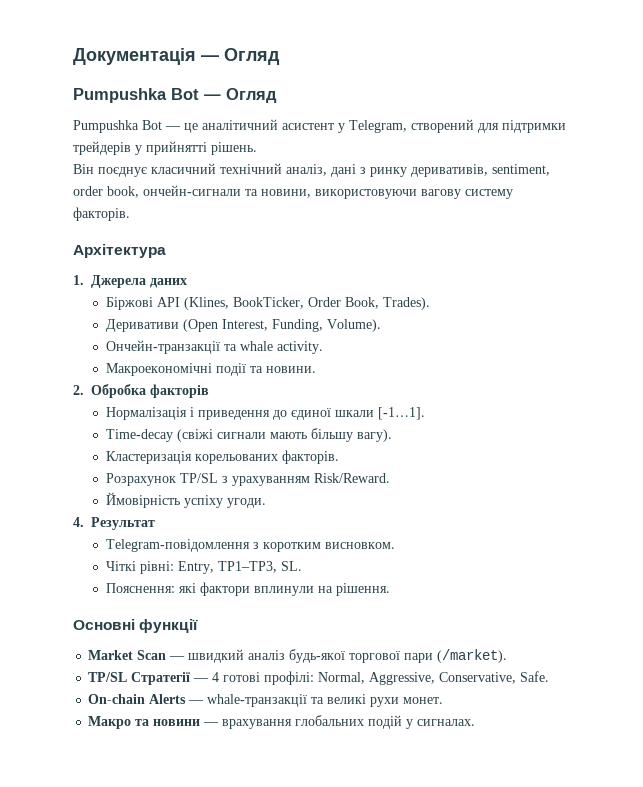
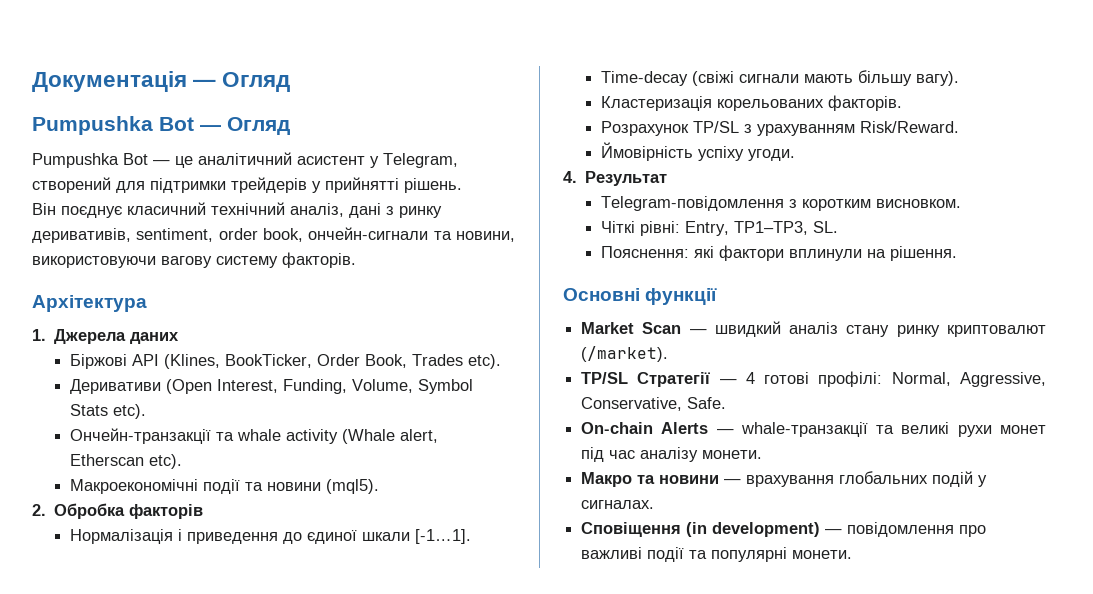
- Біржові API (Klines, BookTicker, Order Book, Trades).
+ Біржові API (Klines, BookTicker, Order Book, Trades etc).
- Деривативи (Open Interest, Funding, Volume).
+ Деривативи (Open Interest, Funding, Volume, Symbol Stats etc).
- Ончейн-транзакції та whale activity.
+ Ончейн-транзакції та whale activity (Whale alert, Etherscan etc).
- Макроекономічні події та новини.
+ Макроекономічні події та новини (mql5).
- Market Scan — швидкий аналіз будь-якої торгової пари (/market).
+ Market Scan — швидкий аналіз стану ринку криптовалют (/market).
- On-chain Alerts — whale-транзакції та великі рухи монет.
+ On-chain Alerts — whale-транзакції та великі рухи монет під час аналізу монети.
+ Сповіщення (in development) — повідомлення про важливі події та популярні монети.

